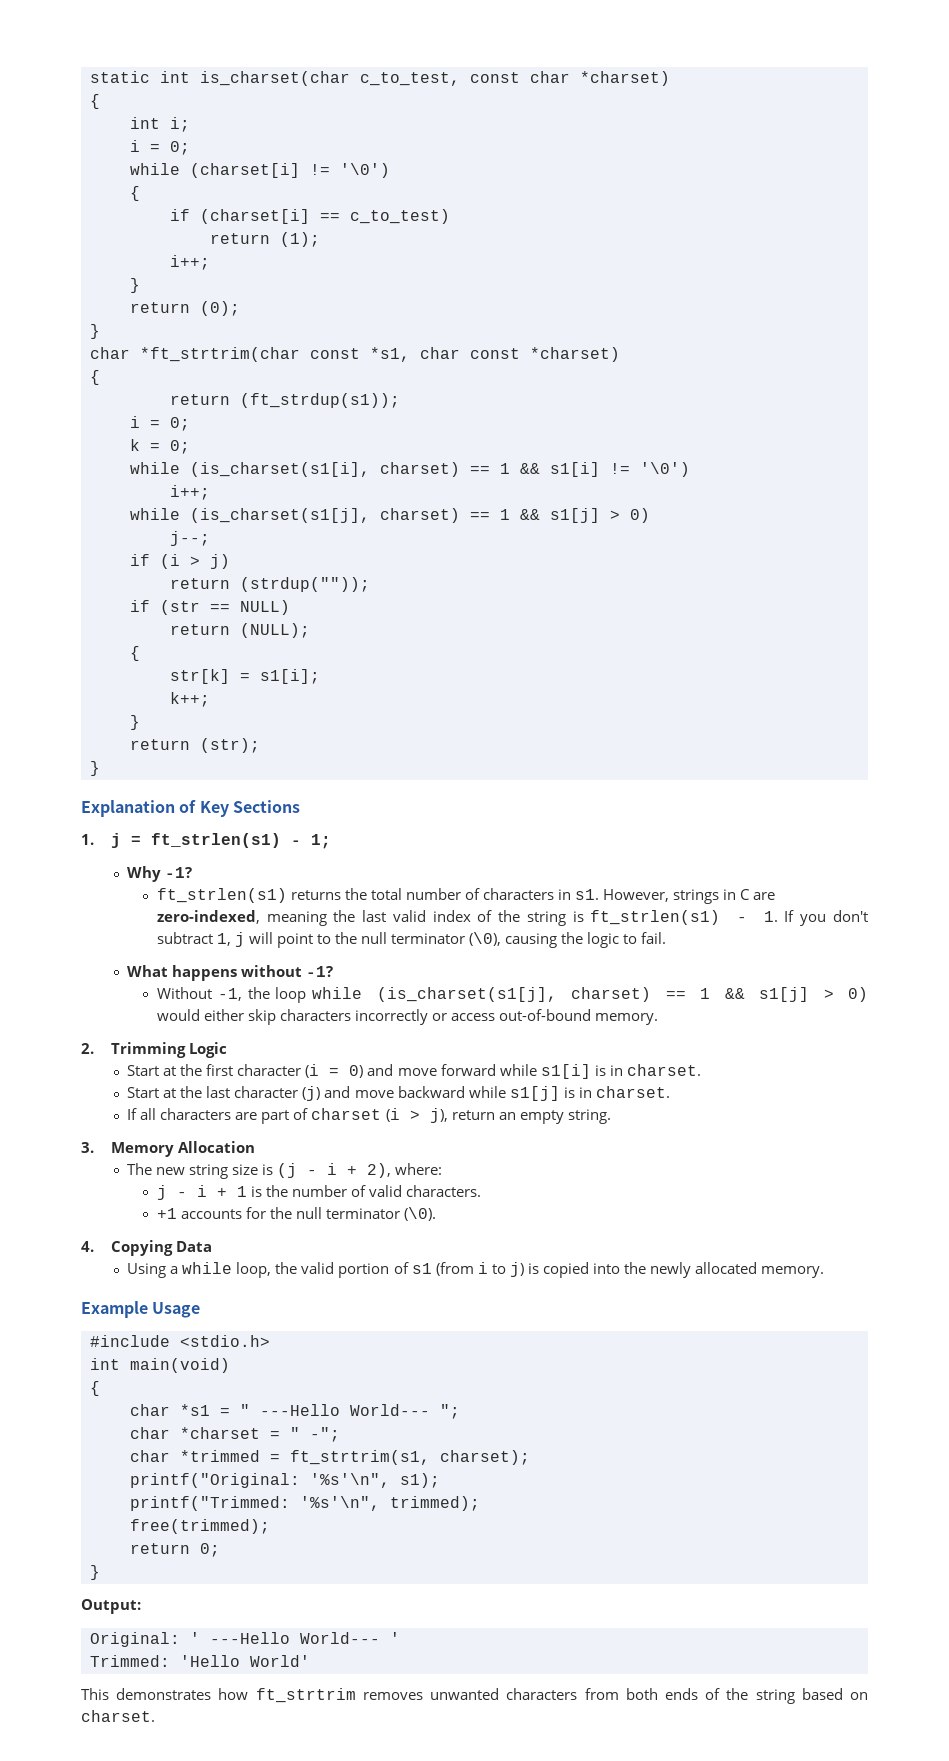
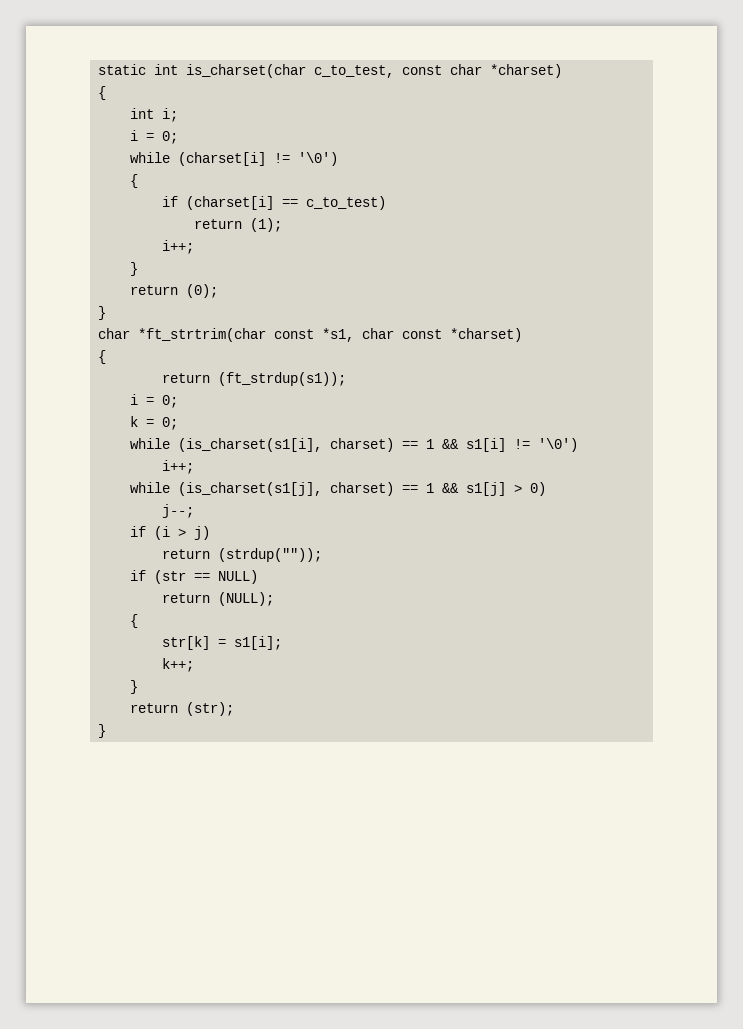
- Explanation of Key Sections
- 1. j = ft_strlen(s1) - 1;
- Why -1?
- ft_strlen(s1) returns the total number of characters in s1. However, strings in C are zero-indexed, meaning the last valid index of the string is ft_strlen(s1) - 1. If you don't subtract 1, j will point to the null terminator (\0), causing the logic to fail.
- What happens without -1?
- Without -1, the loop while (is_charset(s1[j], charset) == 1 && s1[j] > 0) would either skip characters incorrectly or access out-of-bound memory.
- 2. Trimming Logic
- Start at the first character (i = 0) and move forward while s1[i] is in charset.
- Start at the last character (j) and move backward while s1[j] is in charset.
- If all characters are part of charset (i > j), return an empty string.
- 3. Memory Allocation
- The new string size is (j - i + 2), where:
- j - i + 1 is the number of valid characters.
- +1 accounts for the null terminator (\0).
- 4. Copying Data
- Using a while loop, the valid portion of s1 (from i to j) is copied into the newly allocated memory.
- Example Usage
- #include <stdio.h>
- int main(void)
- {
- char *s1 = " ---Hello World--- ";
- char *charset = " -";
- char *trimmed = ft_strtrim(s1, charset);
- printf("Original: '%s'\n", s1);
- printf("Trimmed: '%s'\n", trimmed);
- free(trimmed);
- return 0;
- }
- Output:
- Original: ' ---Hello World--- '
- Trimmed: 'Hello World'
- This demonstrates how ft_strtrim removes unwanted characters from both ends of the string based on charset.

